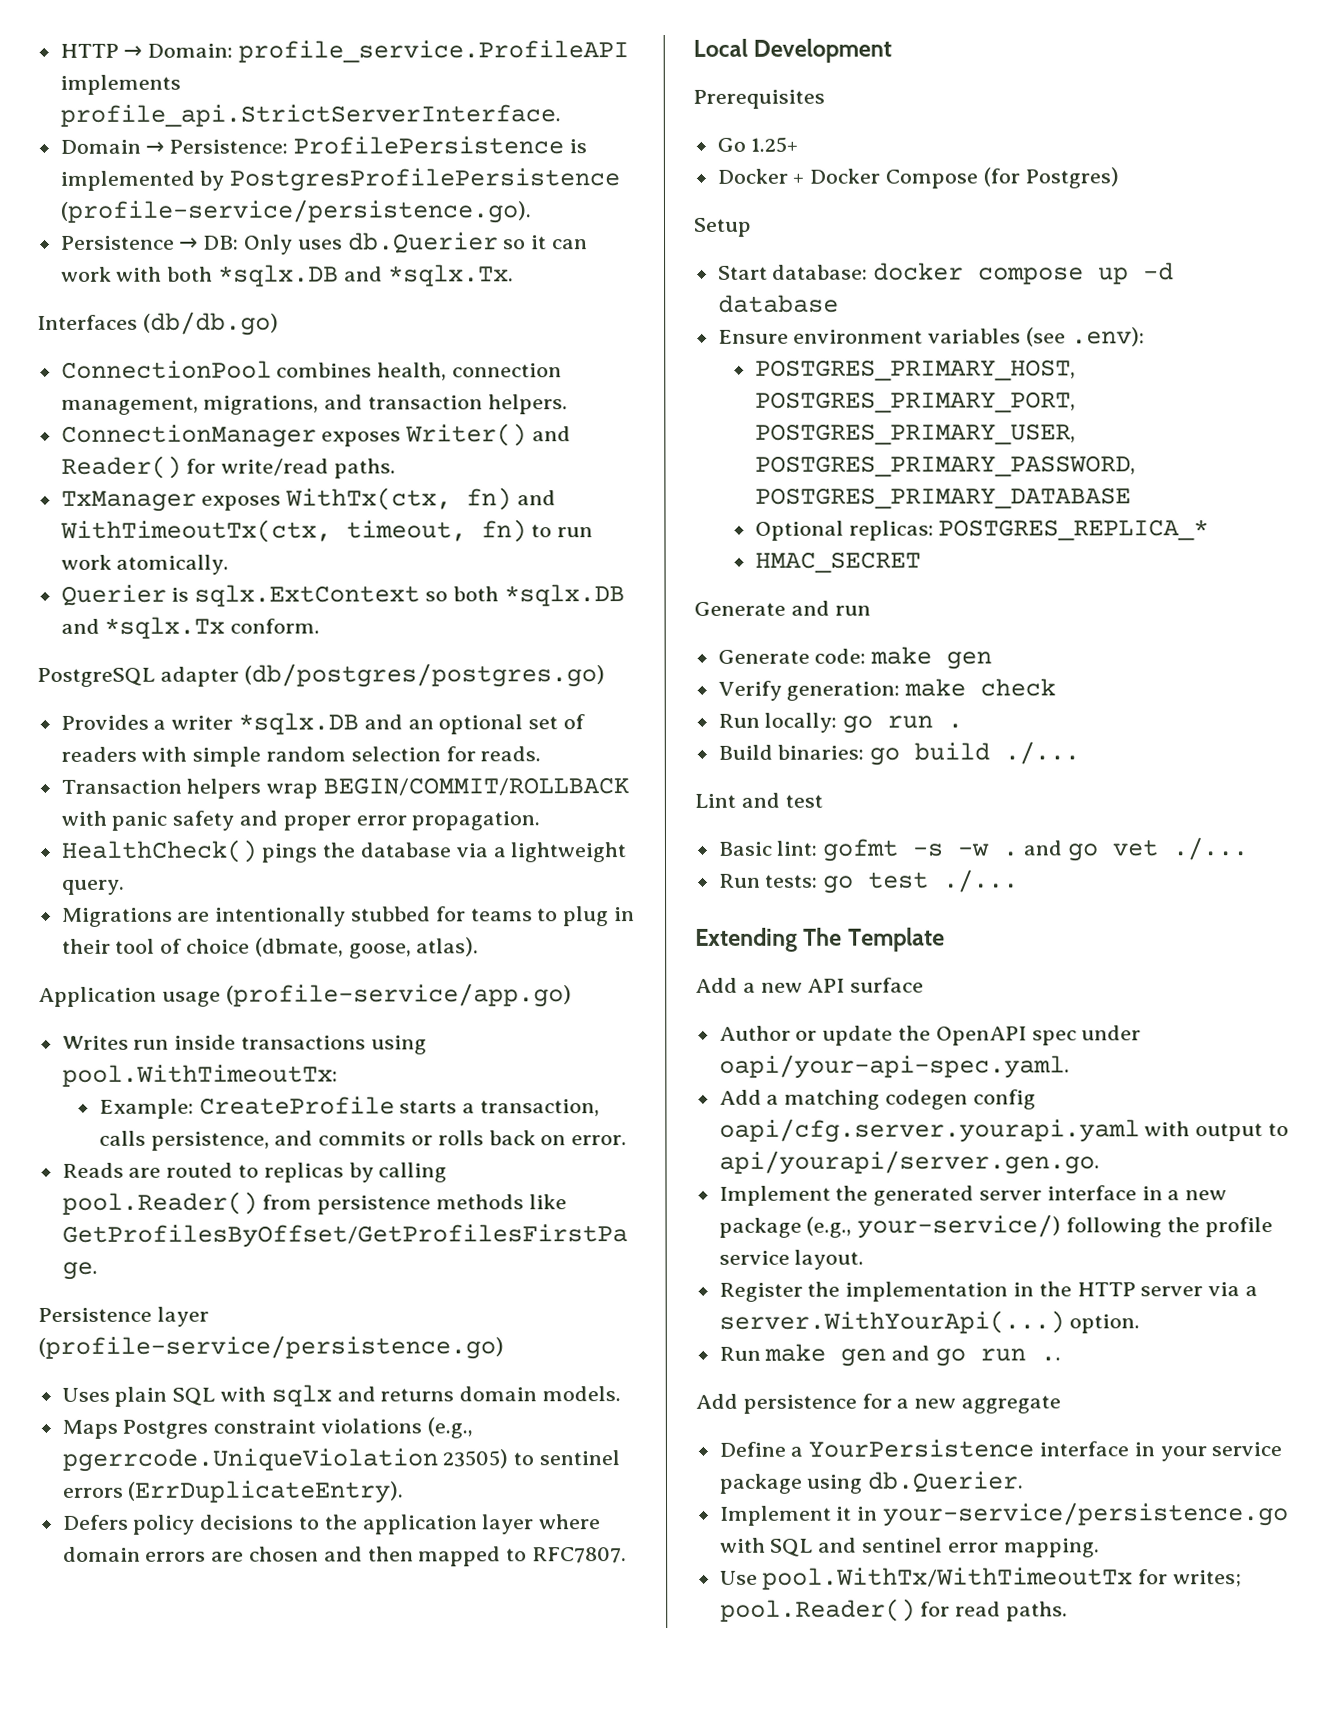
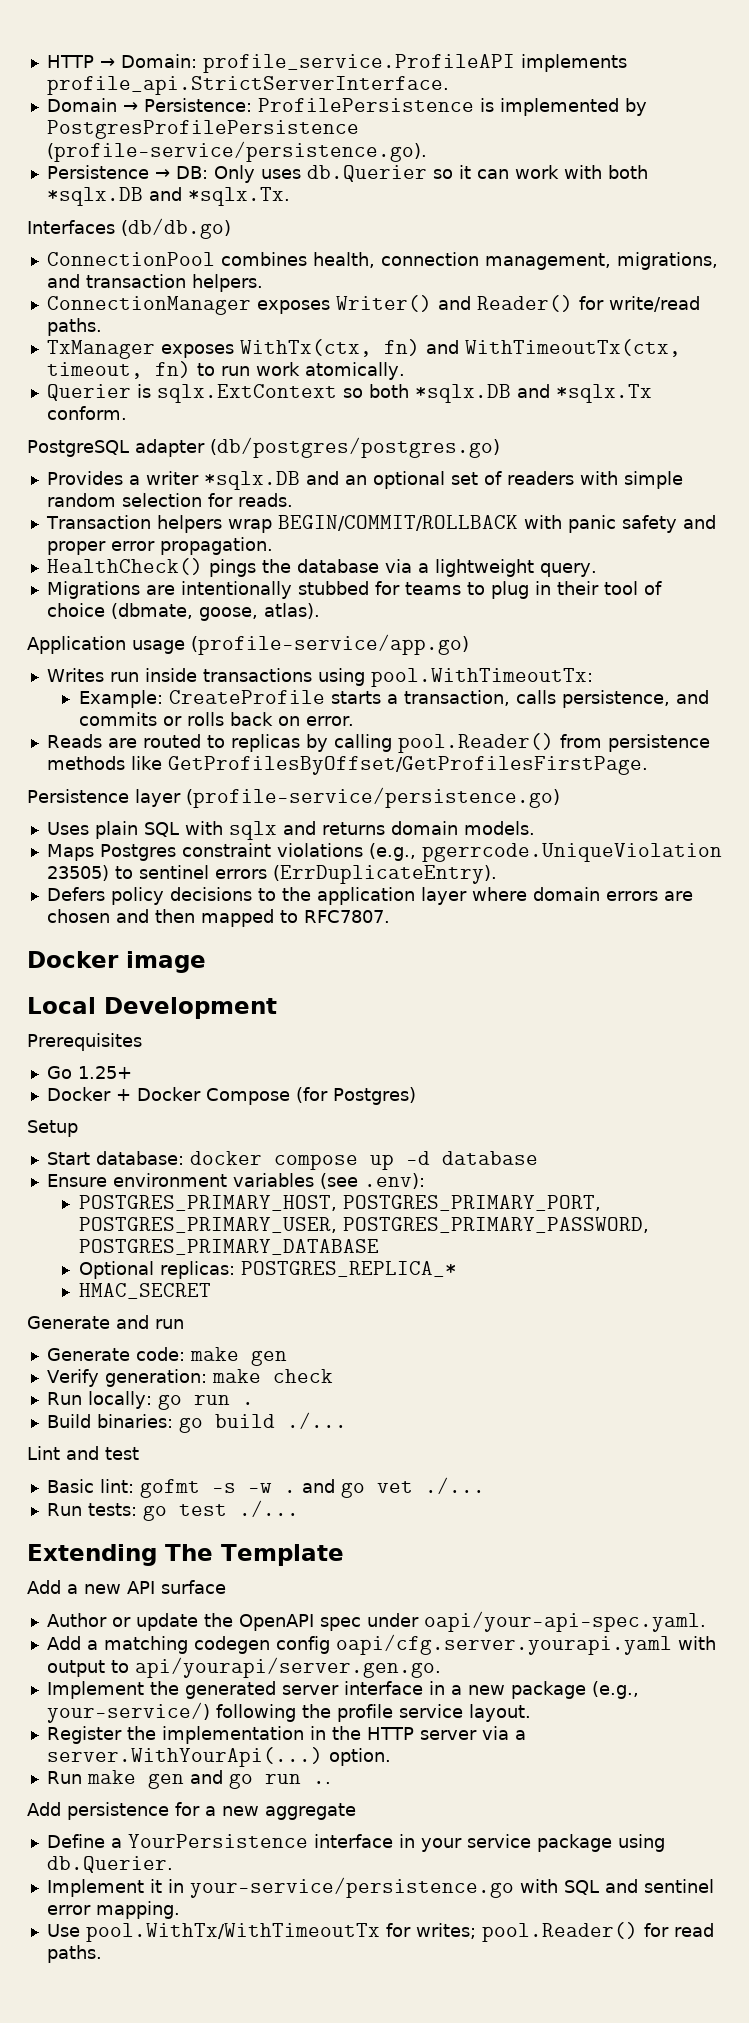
+ Docker image

